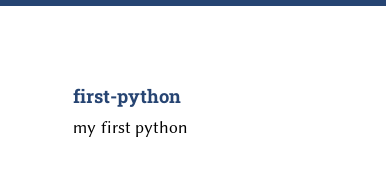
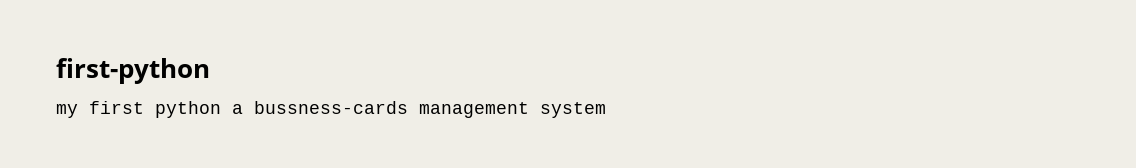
- my first python
+ my first python a bussness-cards management system

